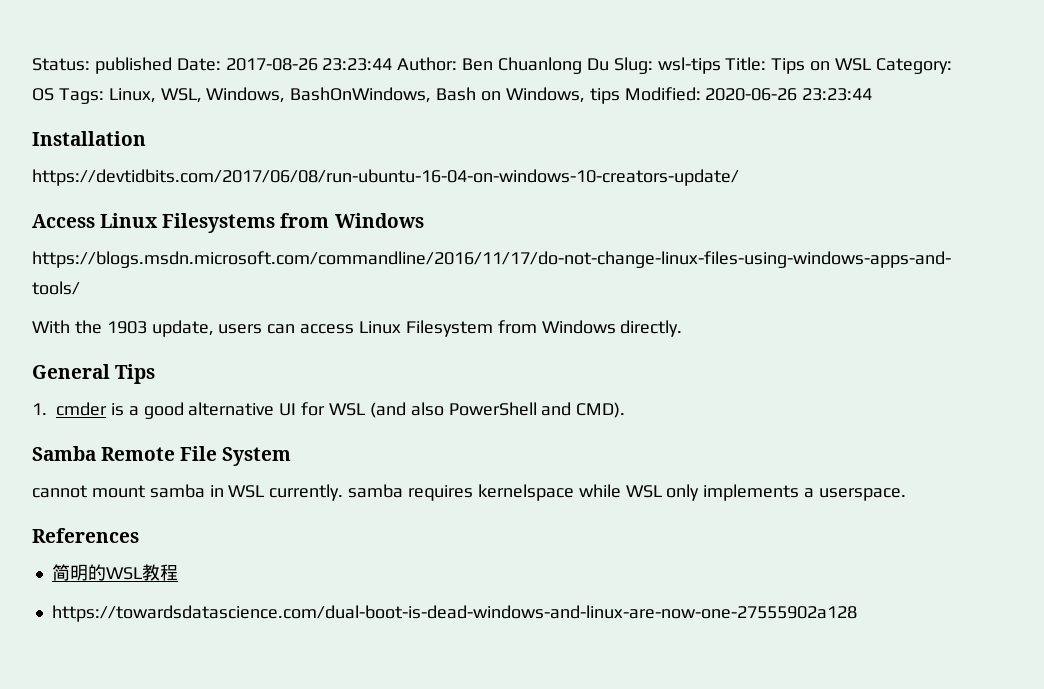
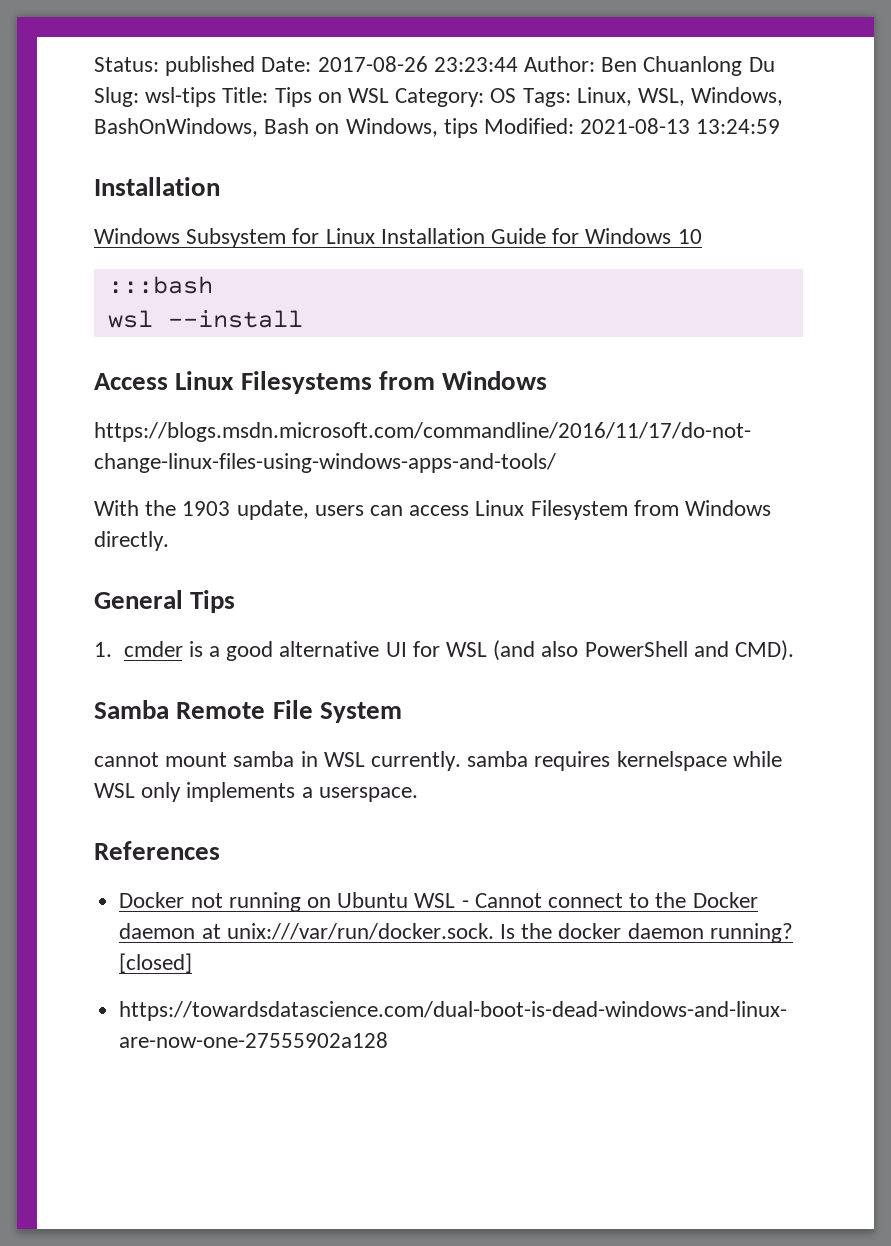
- Status: published Date: 2017-08-26 23:23:44 Author: Ben Chuanlong Du Slug: wsl-tips Title: Tips on WSL Category: OS Tags: Linux, WSL, Windows, BashOnWindows, Bash on Windows, tips Modified: 2020-06-26 23:23:44
+ Status: published Date: 2017-08-26 23:23:44 Author: Ben Chuanlong Du Slug: wsl-tips Title: Tips on WSL Category: OS Tags: Linux, WSL, Windows, BashOnWindows, Bash on Windows, tips Modified: 2021-08-13 13:24:59
- https://devtidbits.com/2017/06/08/run-ubuntu-16-04-on-windows-10-creators-update/
+ Windows Subsystem for Linux Installation Guide for Windows 10
+ :::bash
+ wsl --install
- 简明的WSL教程
+ Docker not running on Ubuntu WSL - Cannot connect to the Docker daemon at unix:///var/run/docker.sock. Is the docker daemon running? [closed]

